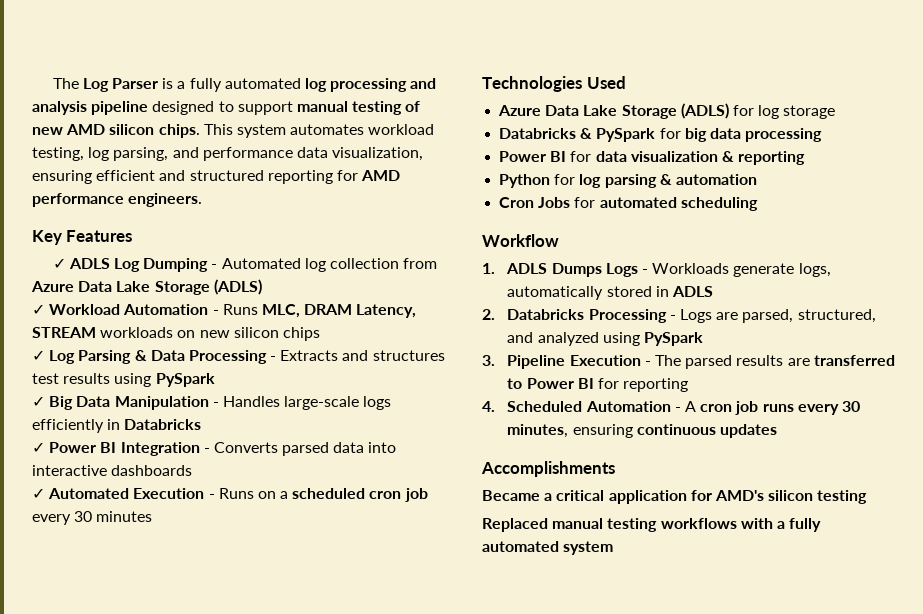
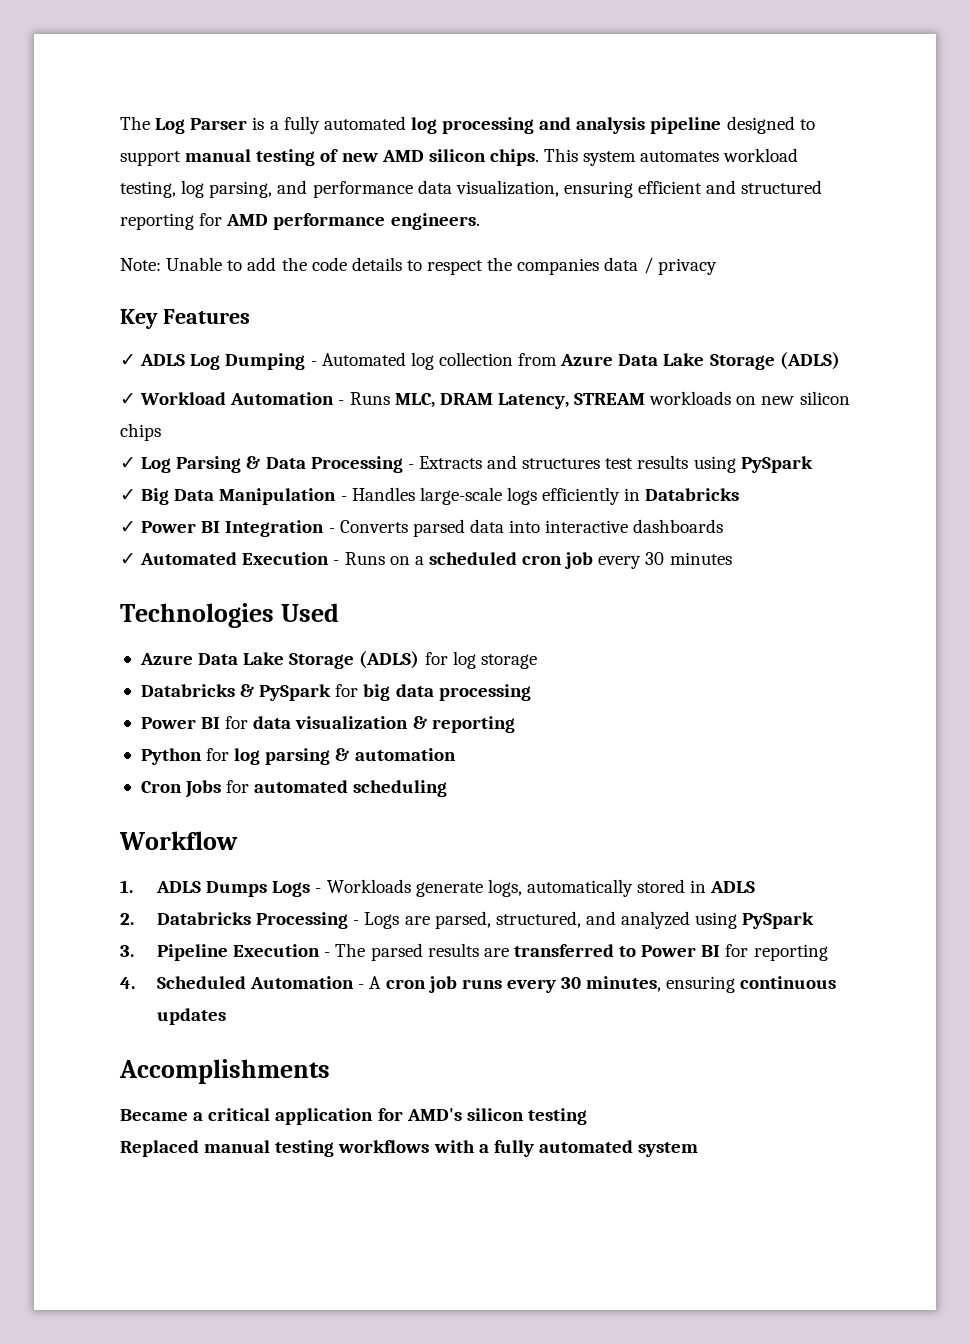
+ Note: Unable to add the code details to respect the companies data / privacy

